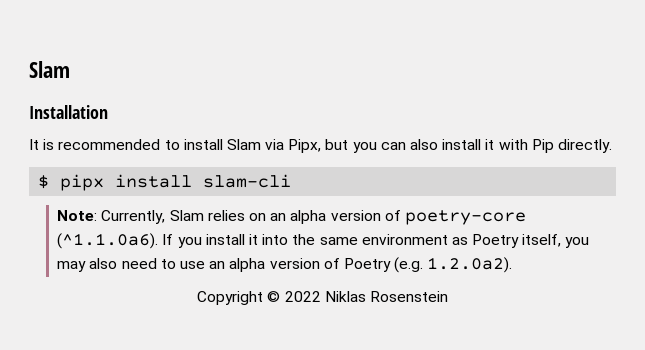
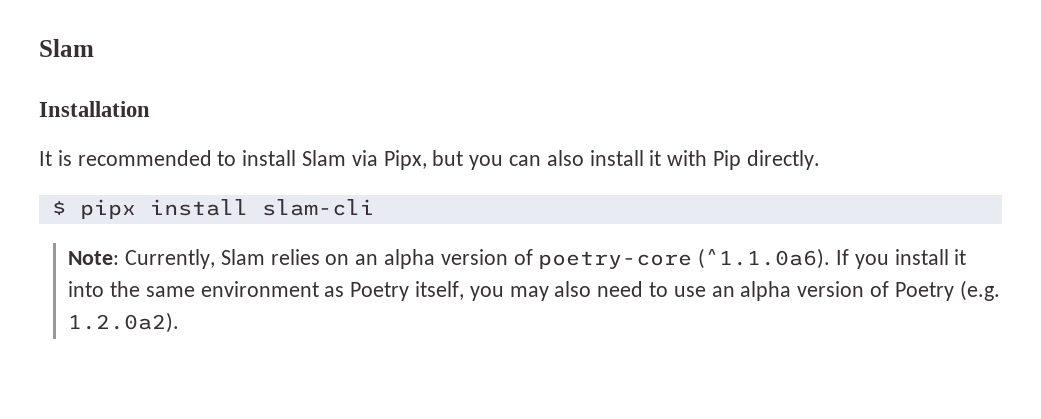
- Copyright © 2022 Niklas Rosenstein

